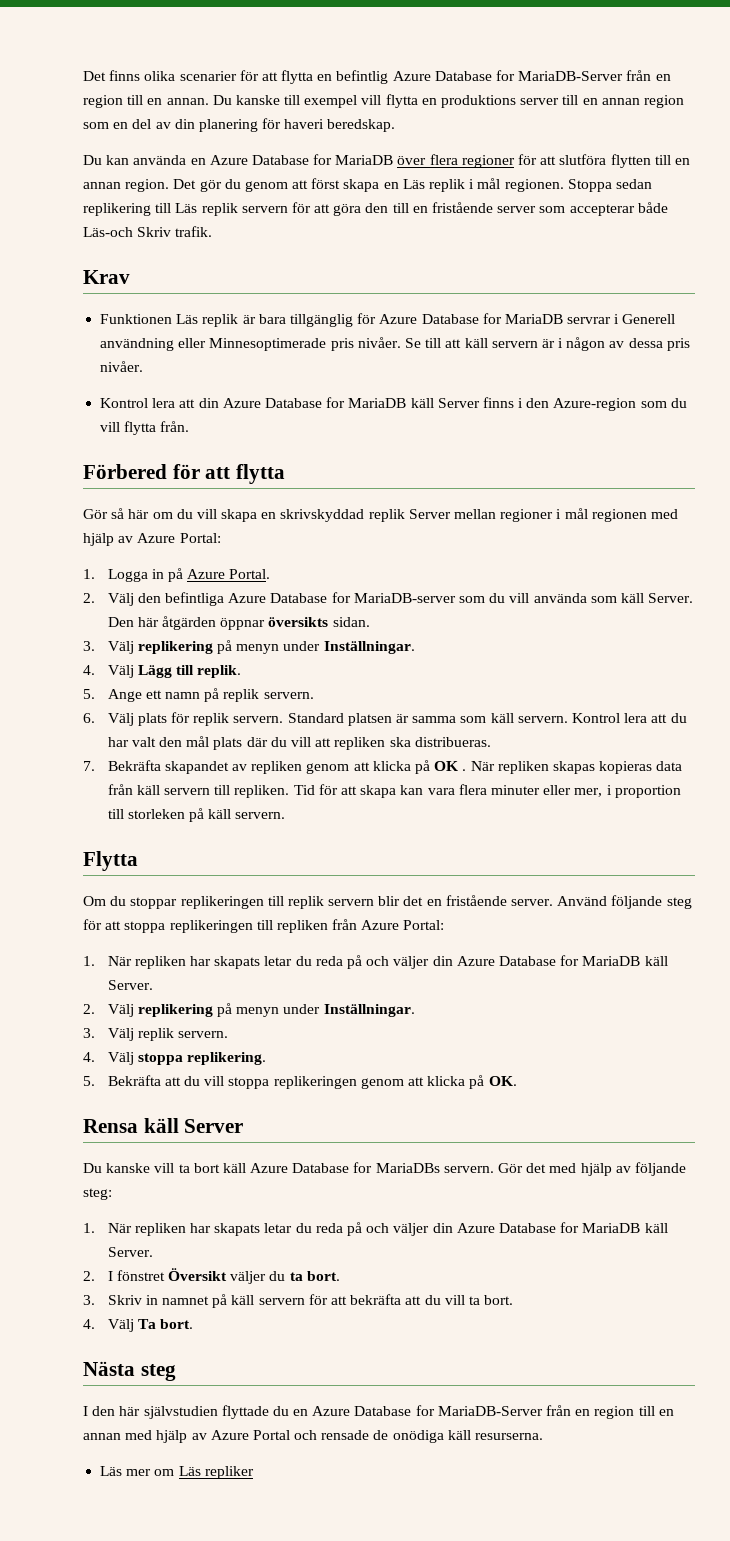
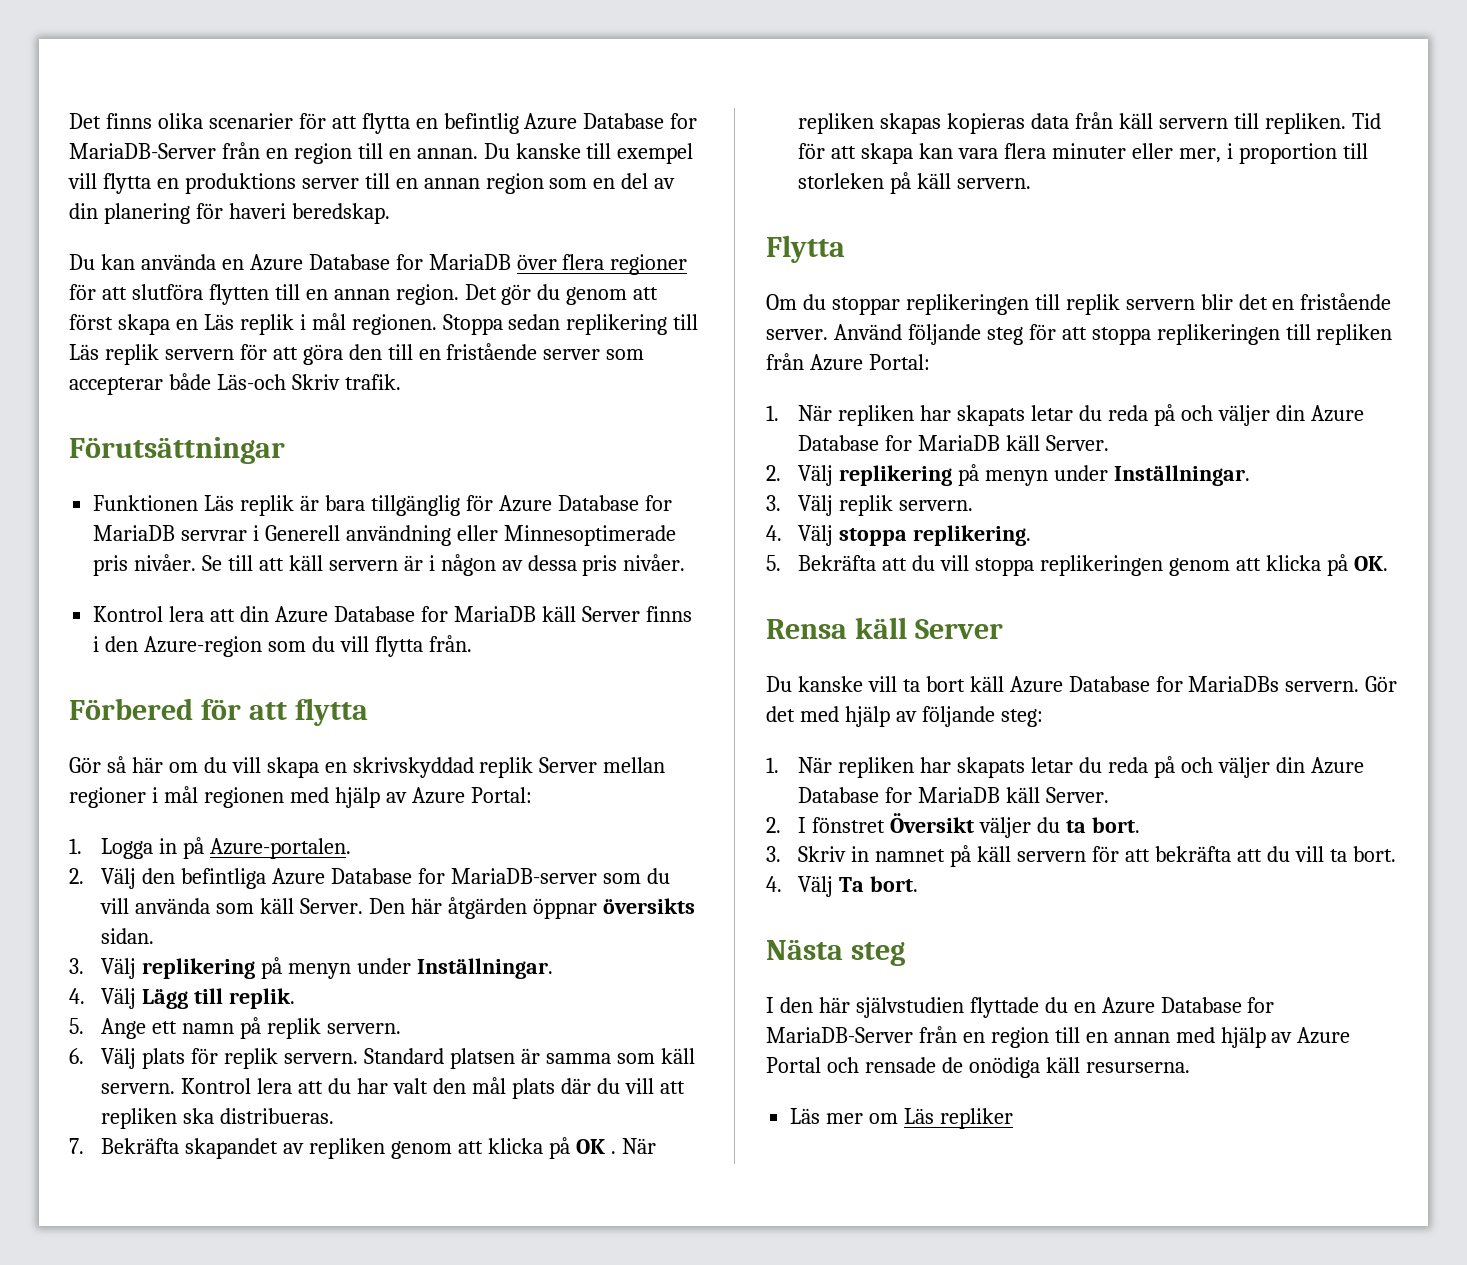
- Krav
+ Förutsättningar
- 1. Logga in på Azure Portal.
+ 1. Logga in på Azure-portalen.

